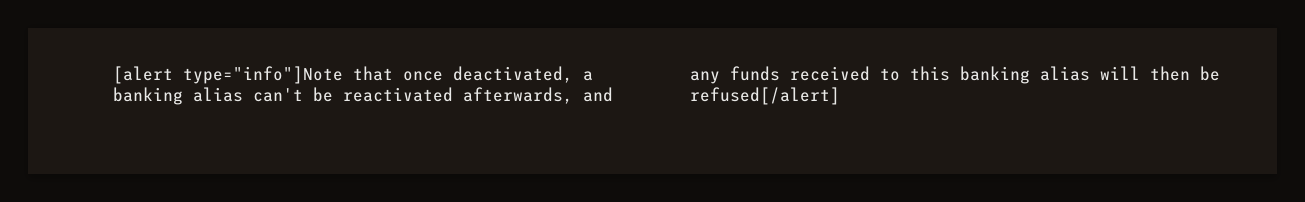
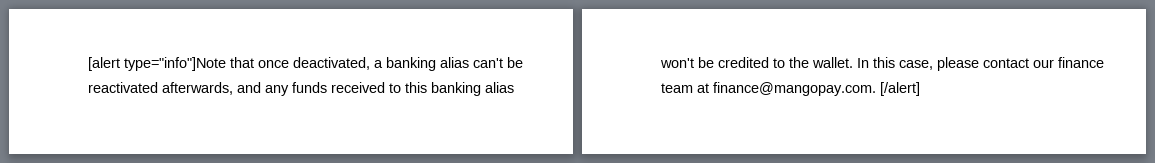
- [alert type="info"]Note that once deactivated, a banking alias can't be reactivated afterwards, and any funds received to this banking alias will then be refused[/alert]
+ [alert type="info"]Note that once deactivated, a banking alias can't be reactivated afterwards, and any funds received to this banking alias won't be credited to the wallet. In this case, please contact our finance team at finance@mangopay.com. [/alert]

